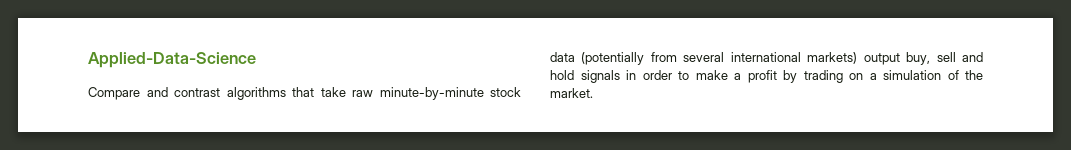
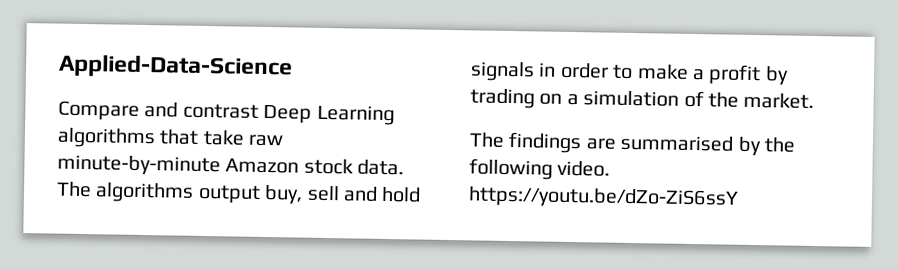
- Compare and contrast algorithms that take raw minute-by-minute stock data (potentially from several international markets) output buy, sell and hold signals in order to make a profit by trading on a simulation of the market.
+ Compare and contrast Deep Learning algorithms that take raw minute-by-minute Amazon stock data. The algorithms output buy, sell and hold signals in order to make a profit by trading on a simulation of the market.
+ The findings are summarised by the following video. https://youtu.be/dZo-ZiS6ssY

